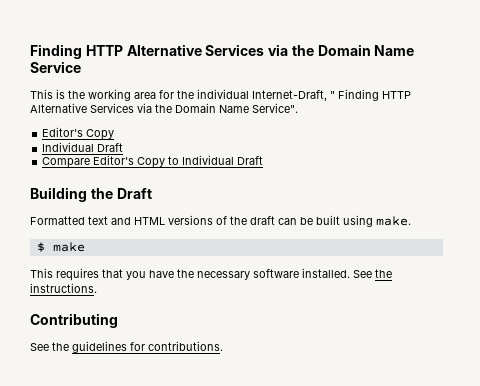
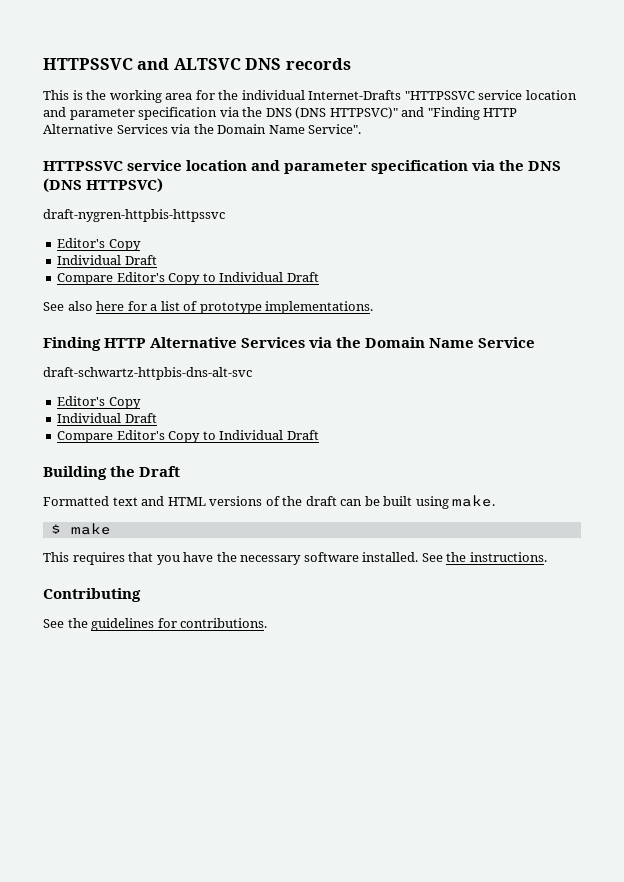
+ HTTPSSVC and ALTSVC DNS records
+ This is the working area for the individual Internet-Drafts "HTTPSSVC service location and parameter specification via the DNS (DNS HTTPSVC)" and "Finding HTTP Alternative Services via the Domain Name Service".
+ HTTPSSVC service location and parameter specification via the DNS (DNS HTTPSVC)
+ draft-nygren-httpbis-httpssvc
+ Editor's Copy
+ Individual Draft
+ Compare Editor's Copy to Individual Draft
+ See also here for a list of prototype implementations.
- This is the working area for the individual Internet-Draft, " Finding HTTP Alternative Services via the Domain Name Service".
+ draft-schwartz-httpbis-dns-alt-svc

